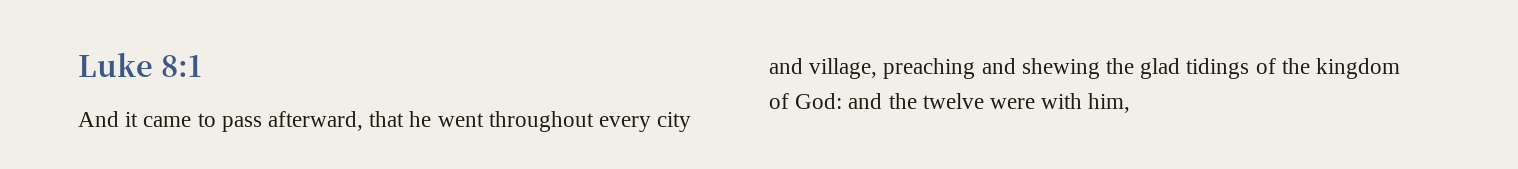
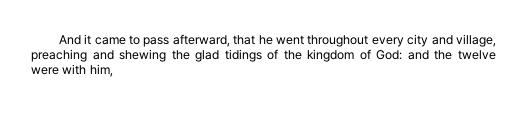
- Luke 8:1

